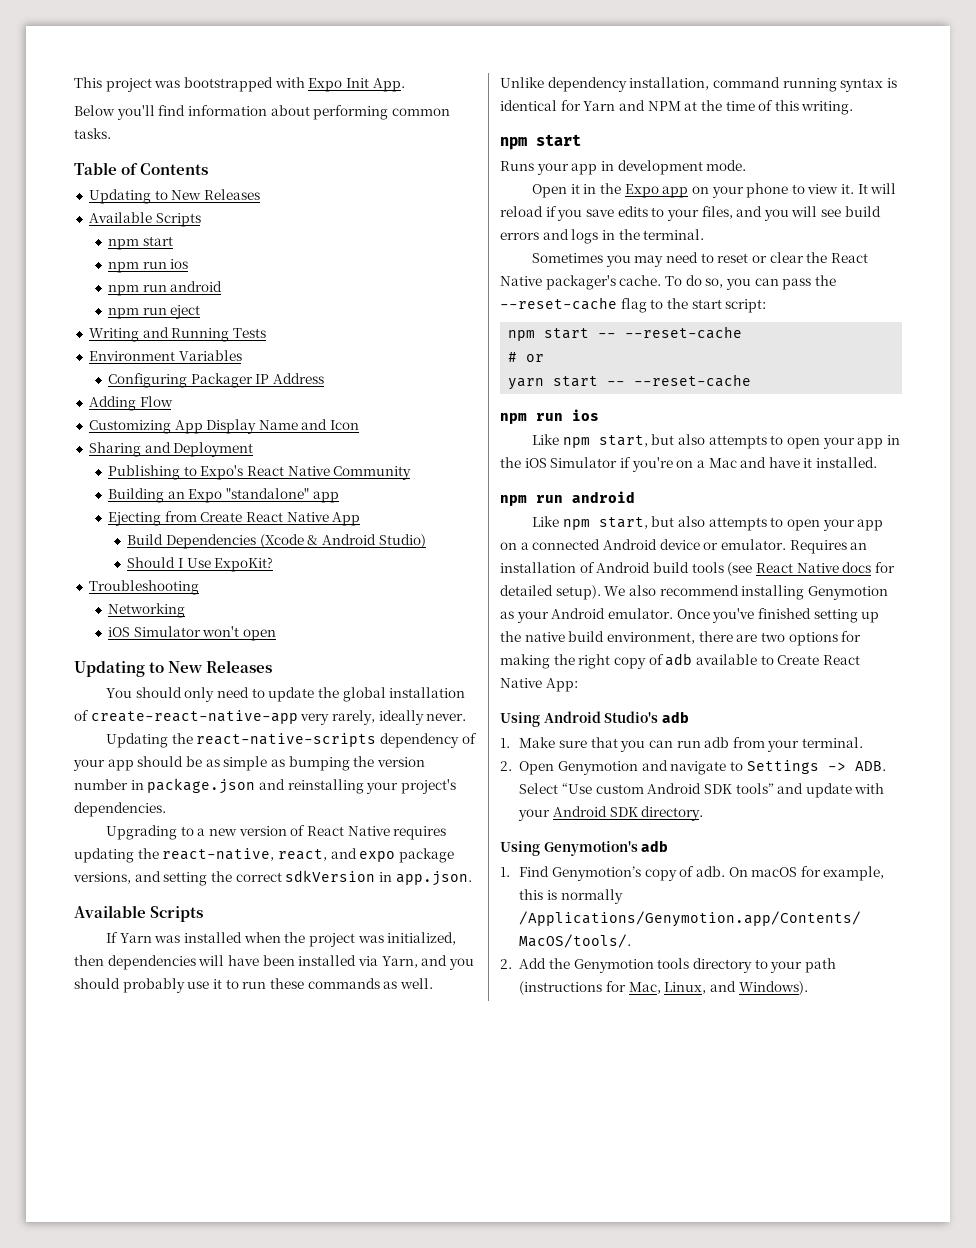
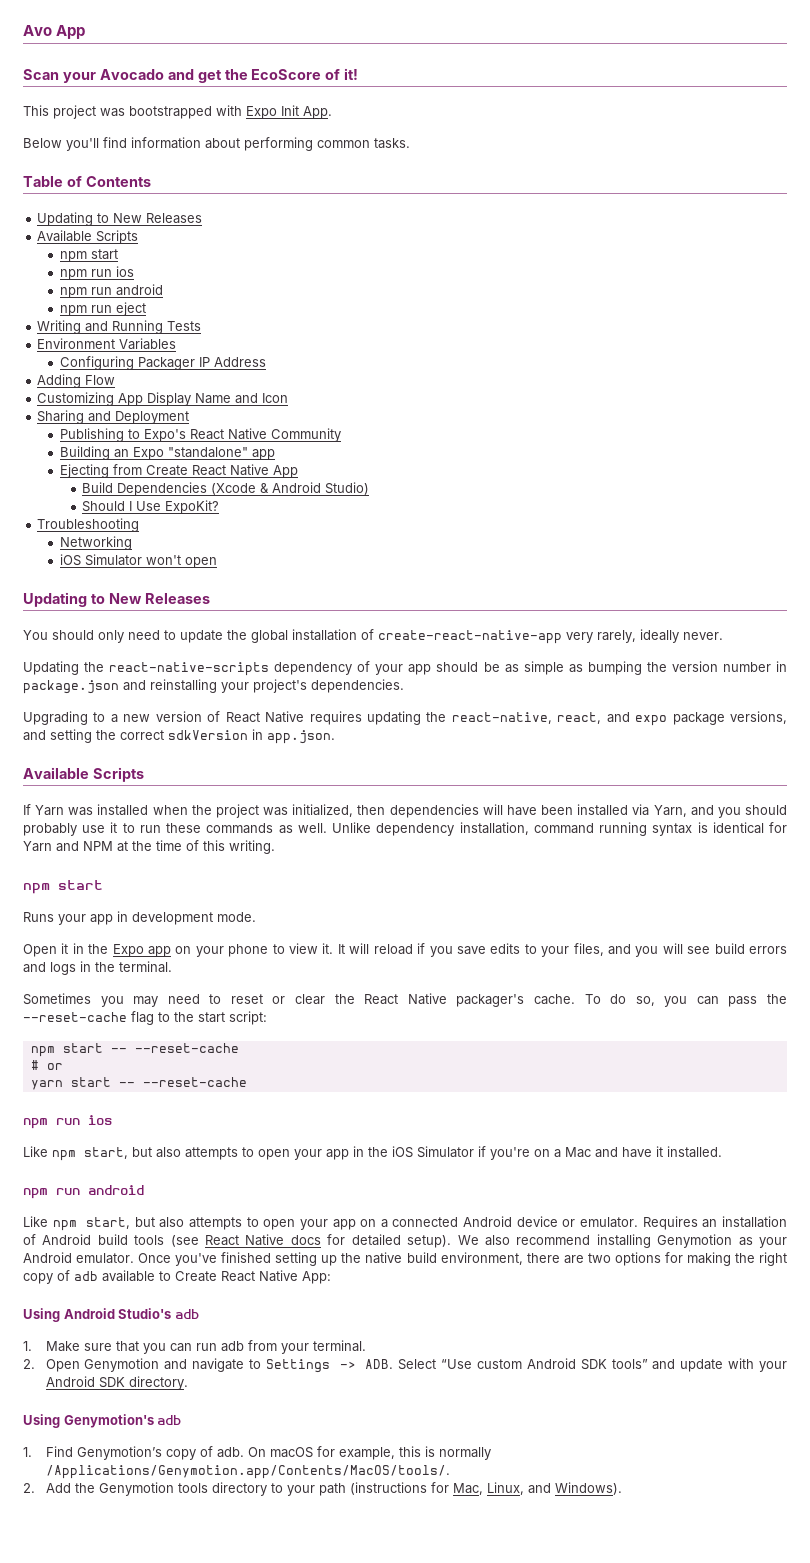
+ Avo App
+ Scan your Avocado and get the EcoScore of it!

